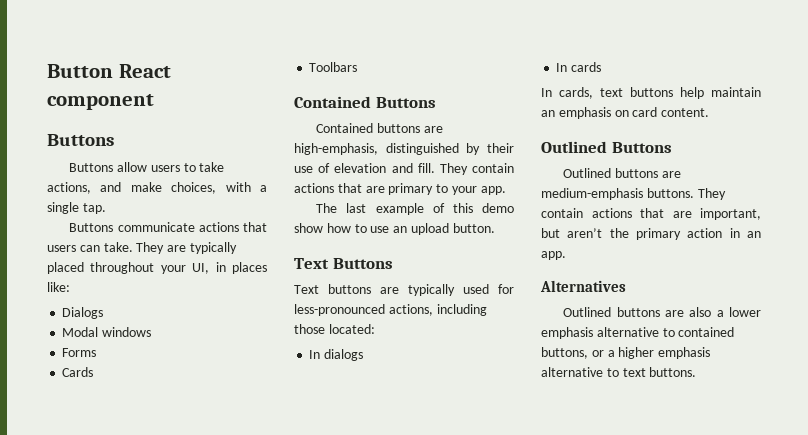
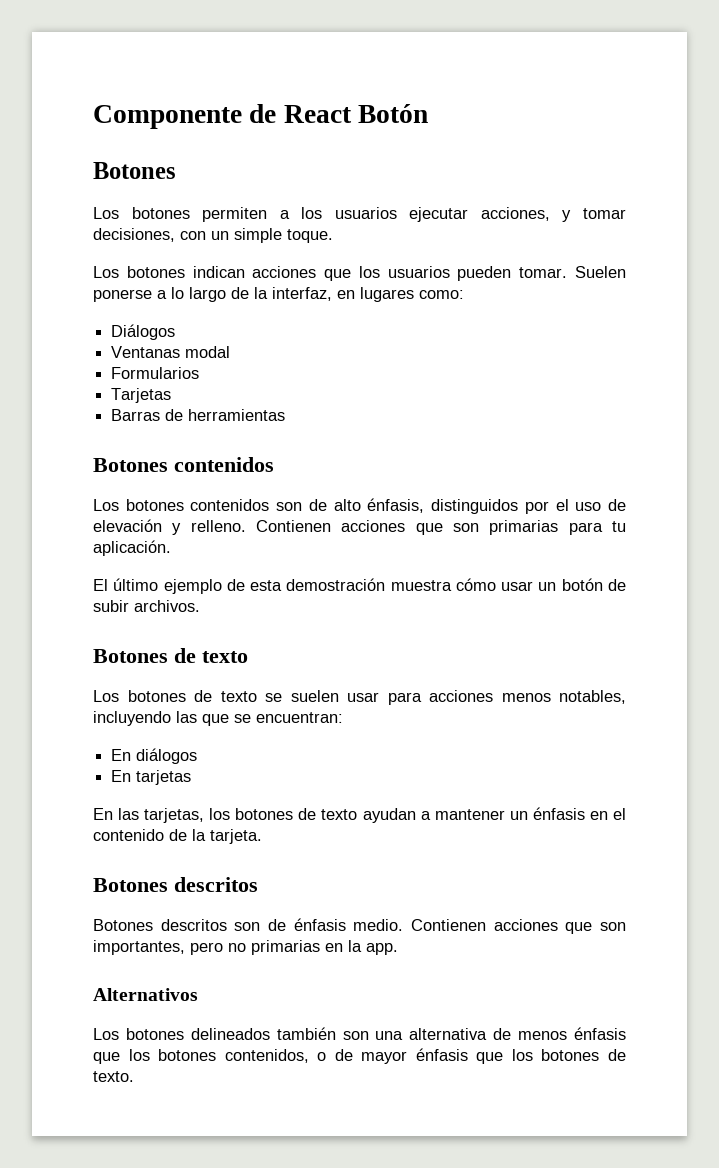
- Button React component
- Buttons
- Buttons allow users to take actions, and make choices, with a single tap.
- Buttons communicate actions that users can take. They are typically placed throughout your UI, in places like:
- Dialogs
- Modal windows
- Forms
- Cards
- Toolbars
- Contained Buttons
- Contained buttons are high-emphasis, distinguished by their use of elevation and fill. They contain actions that are primary to your app.
- The last example of this demo show how to use an upload button.
- Text Buttons
- Text buttons are typically used for less-pronounced actions, including those located:
- In dialogs
- In cards
- In cards, text buttons help maintain an emphasis on card content.
- Outlined Buttons
- Outlined buttons are medium-emphasis buttons. They contain actions that are important, but aren’t the primary action in an app.
- Alternatives
- Outlined buttons are also a lower emphasis alternative to contained buttons, or a higher emphasis alternative to text buttons.
+ Componente de React Botón
+ Botones
+ Los botones permiten a los usuarios ejecutar acciones, y tomar decisiones, con un simple toque.
+ Los botones indican acciones que los usuarios pueden tomar. Suelen ponerse a lo largo de la interfaz, en lugares como:
+ Diálogos
+ Ventanas modal
+ Formularios
+ Tarjetas
+ Barras de herramientas
+ Botones contenidos
+ Los botones contenidos son de alto énfasis, distinguidos por el uso de elevación y relleno. Contienen acciones que son primarias para tu aplicación.
+ El último ejemplo de esta demostración muestra cómo usar un botón de subir archivos.
+ Botones de texto
+ Los botones de texto se suelen usar para acciones menos notables, incluyendo las que se encuentran:
+ En diálogos
+ En tarjetas
+ En las tarjetas, los botones de texto ayudan a mantener un énfasis en el contenido de la tarjeta.
+ Botones descritos
+ Botones descritos son de énfasis medio. Contienen acciones que son importantes, pero no primarias en la app.
+ Alternativos
+ Los botones delineados también son una alternativa de menos énfasis que los botones contenidos, o de mayor énfasis que los botones de texto.

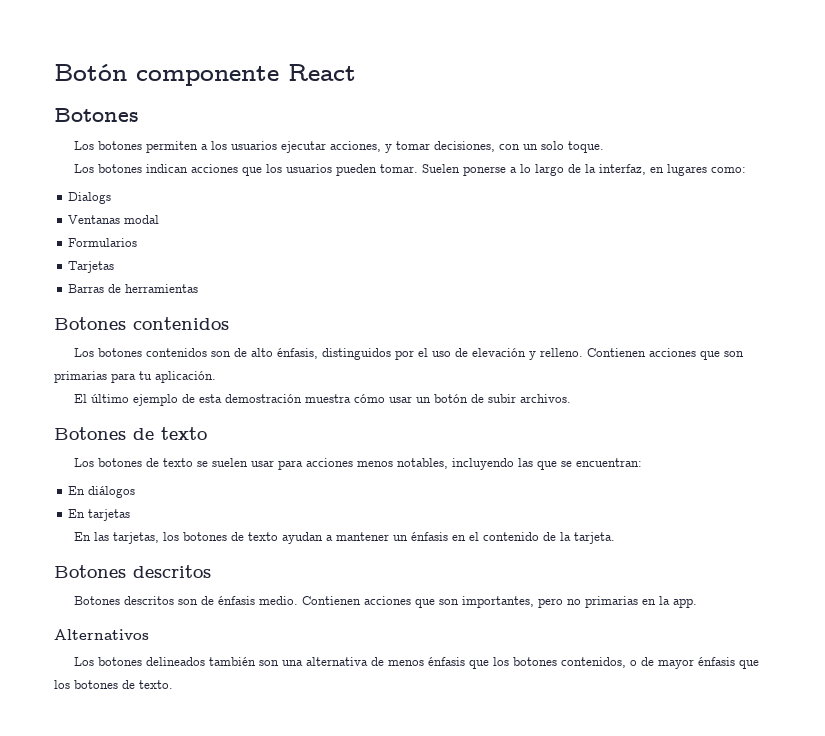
- Componente de React Botón
+ Botón componente React
- Los botones permiten a los usuarios ejecutar acciones, y tomar decisiones, con un simple toque.
+ Los botones permiten a los usuarios ejecutar acciones, y tomar decisiones, con un solo toque.
- Diálogos
+ Dialogs

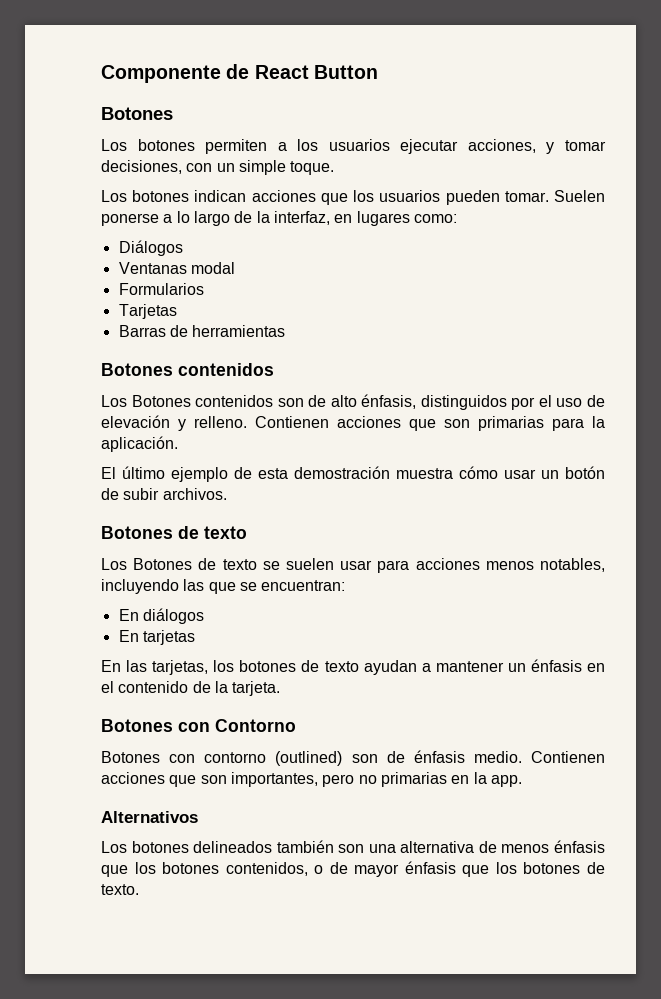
- Botón componente React
+ Componente de React Button
- Los botones permiten a los usuarios ejecutar acciones, y tomar decisiones, con un solo toque.
+ Los botones permiten a los usuarios ejecutar acciones, y tomar decisiones, con un simple toque.
- Dialogs
+ Diálogos
- Los botones contenidos son de alto énfasis, distinguidos por el uso de elevación y relleno.
+ Los Botones contenidos son de alto énfasis, distinguidos por el uso de elevación y relleno.
- Contienen acciones que son primarias para tu aplicación.
+ Contienen acciones que son primarias para la aplicación.
- Los botones de texto se suelen usar para acciones menos notables, incluyendo las que se encuentran:
+ Los Botones de texto se suelen usar para acciones menos notables, incluyendo las que se encuentran:
  En las tarjetas, los botones de texto ayudan a mantener un énfasis en el contenido de la tarjeta.
- Botones descritos
- Botones descritos son de énfasis medio.
+ Botones con Contorno
+ Botones con contorno (outlined) son de énfasis medio.

